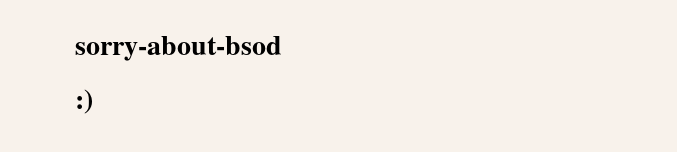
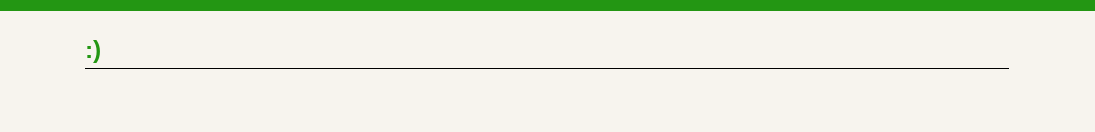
- sorry-about-bsod

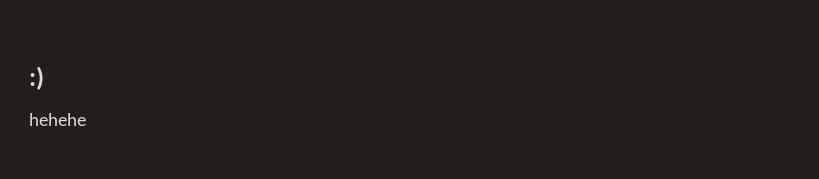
+ hehehe

